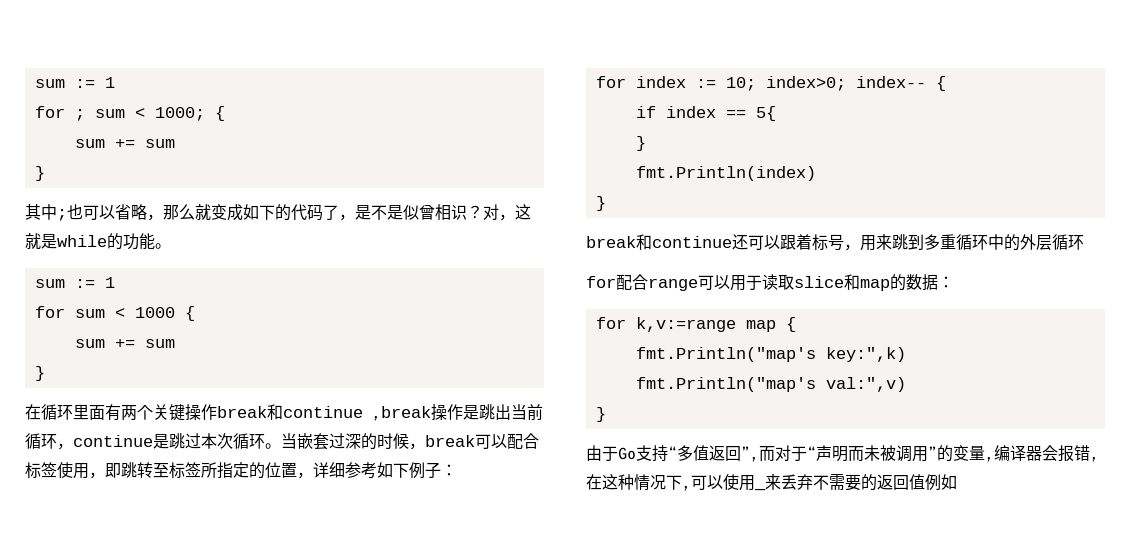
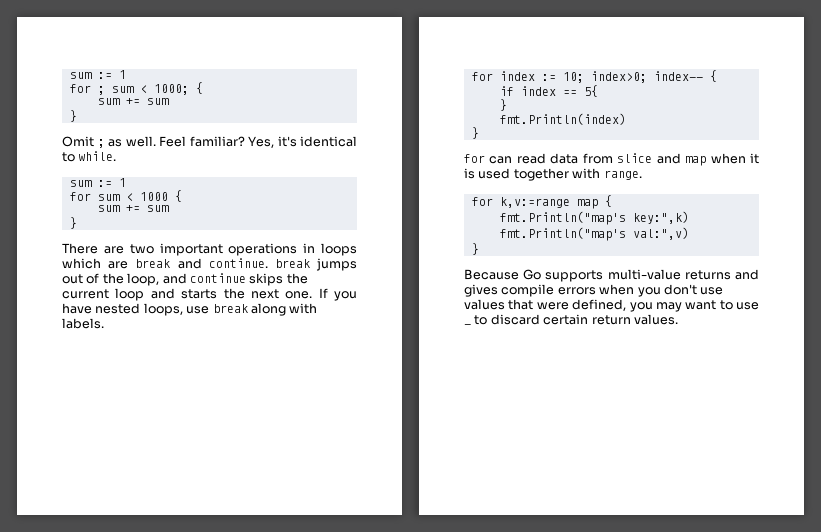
- 其中;也可以省略，那么就变成如下的代码了，是不是似曾相识？对，这就是while的功能。
+ Omit ; as well. Feel familiar? Yes, it's identical to while.
- 在循环里面有两个关键操作break和continue ,break操作是跳出当前循环，continue是跳过本次循环。当嵌套过深的时候，break可以配合标签使用，即跳转至标签所指定的位置，详细参考如下例子：
+ There are two important operations in loops which are break and continue. break jumps out of the loop, and continue skips the current loop and starts the next one. If you have nested loops, use break along with labels.
- break和continue还可以跟着标号，用来跳到多重循环中的外层循环
- for配合range可以用于读取slice和map的数据：
+ for can read data from slice and map when it is used together with range.
- 由于Go支持“多值返回”,而对于“声明而未被调用”的变量,编译器会报错,在这种情况下,可以使用_来丢弃不需要的返回值例如
+ Because Go supports multi-value returns and gives compile errors when you don't use values that were defined, you may want to use _ to discard certain return values.

